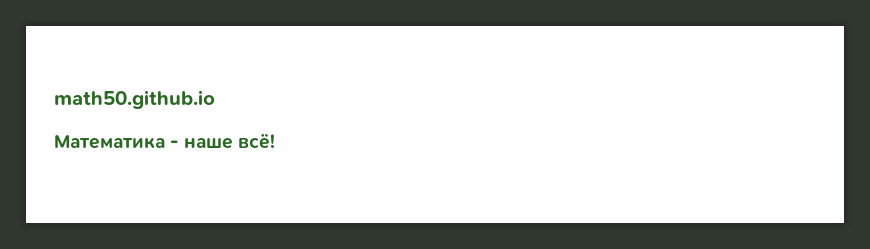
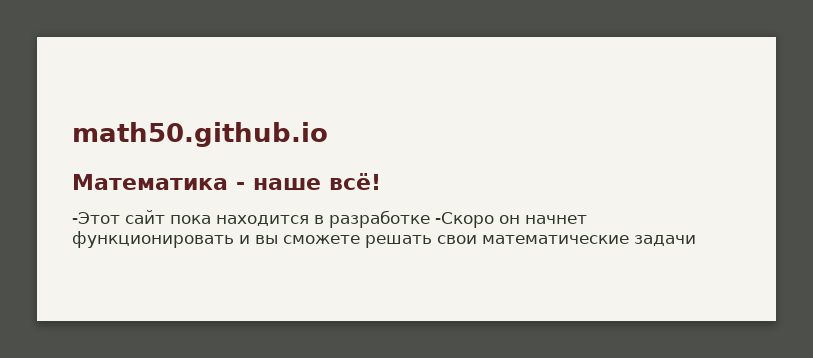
+ -Этот сайт пока находится в разработке -Скоро он начнет функционировать и вы сможете решать свои математические задачи

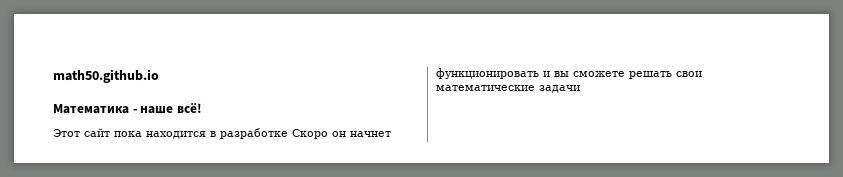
- -Этот сайт пока находится в разработке -Скоро он начнет функционировать и вы сможете решать свои математические задачи
+ Этот сайт пока находится в разработке Скоро он начнет функционировать и вы сможете решать свои математические задачи

